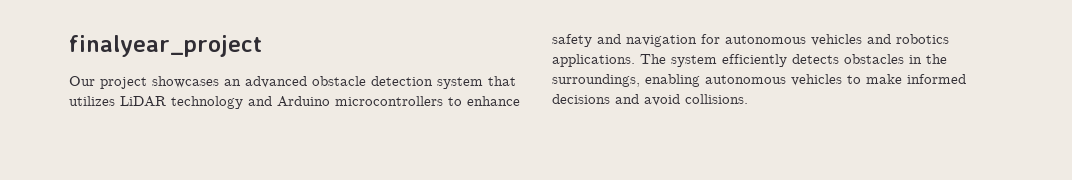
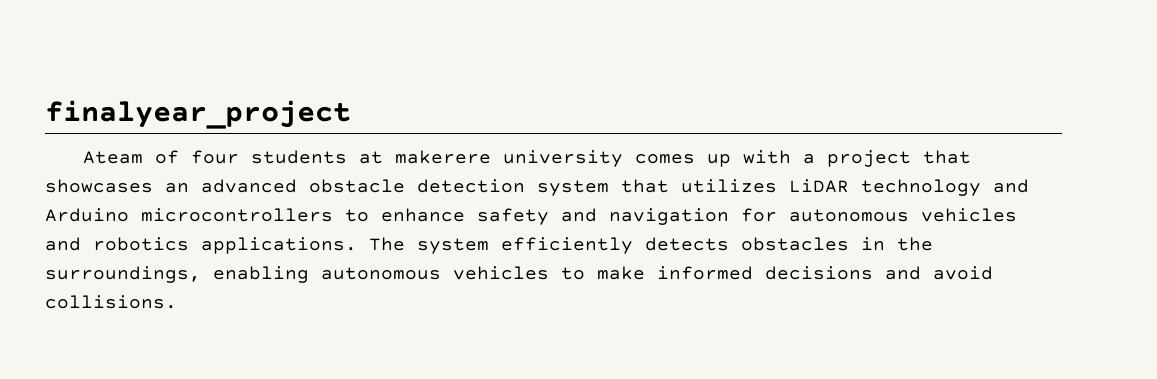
- Our project showcases an advanced obstacle detection system that utilizes LiDAR technology and Arduino microcontrollers to enhance safety and navigation for autonomous vehicles and robotics applications.
+ Ateam of four students at makerere university comes up with a project that showcases an advanced obstacle detection system that utilizes LiDAR technology and Arduino microcontrollers to enhance safety and navigation for autonomous vehicles and robotics applications.

